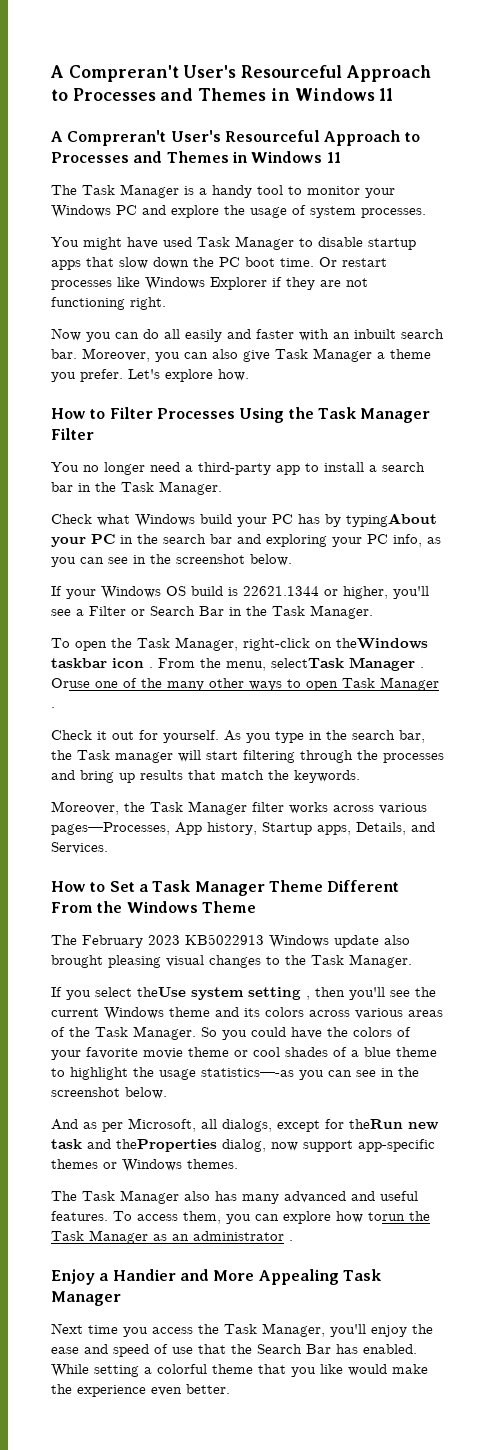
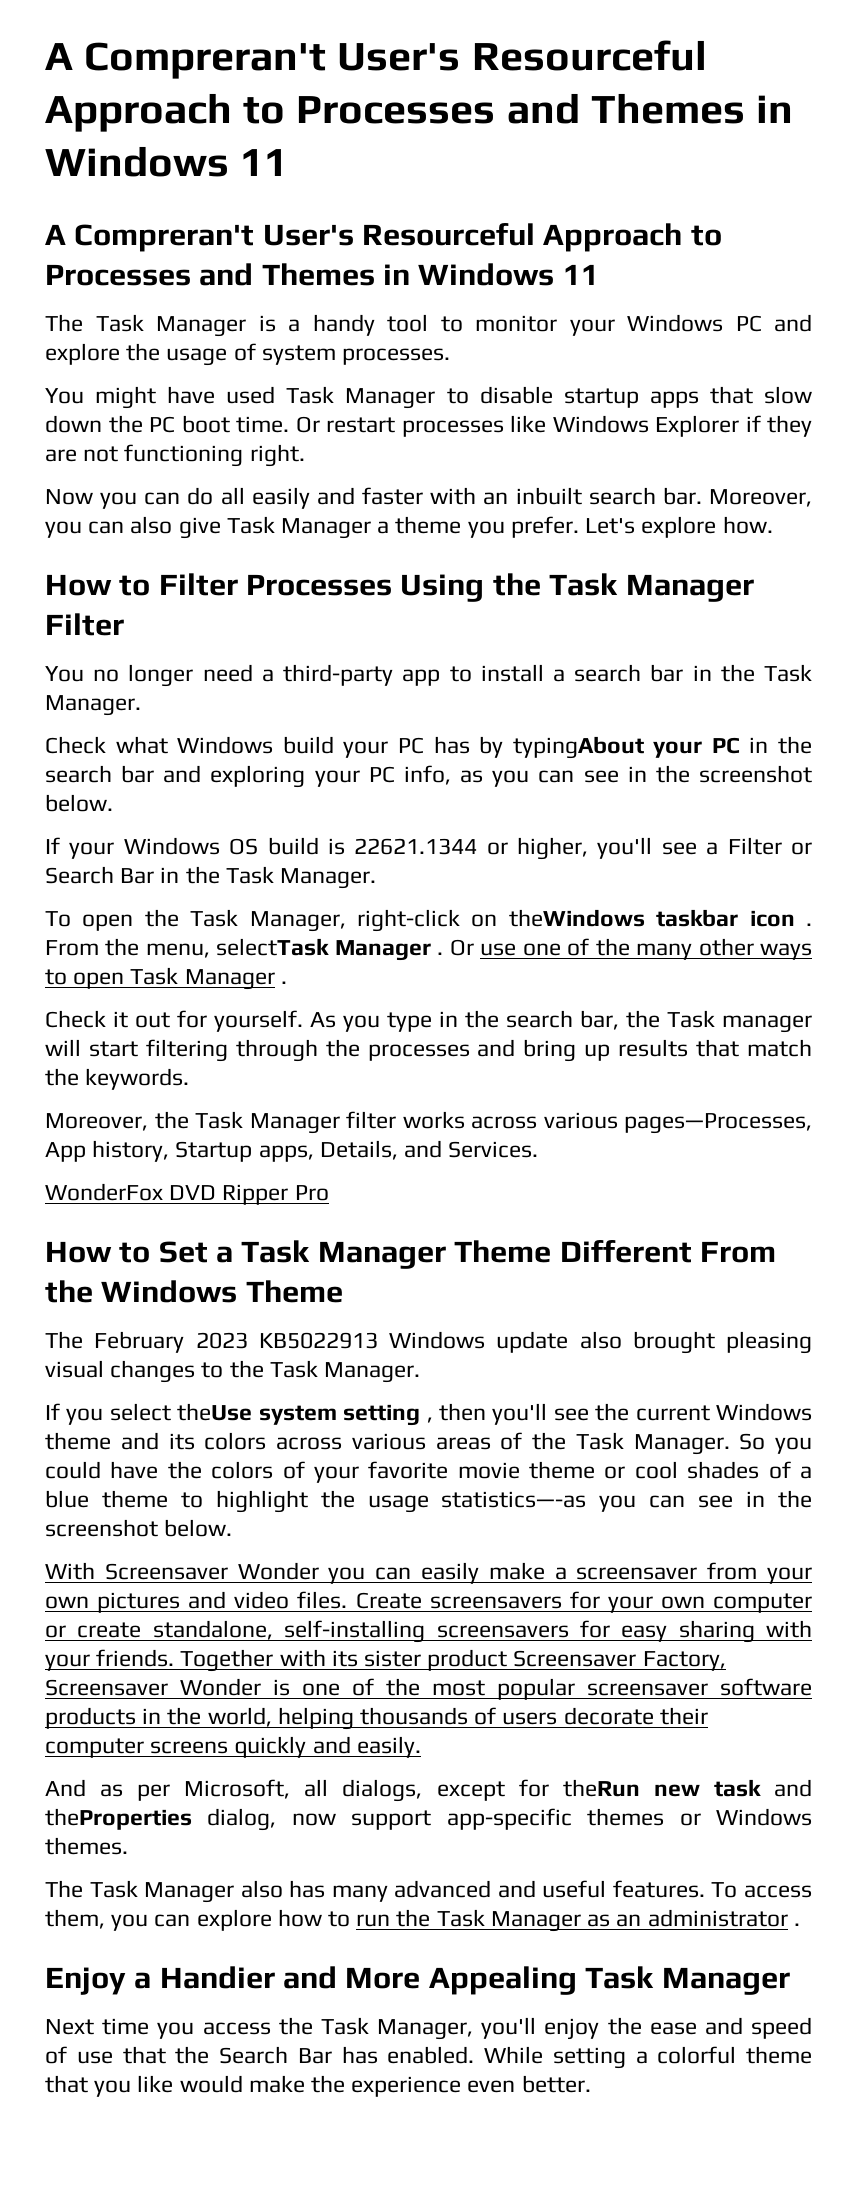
- Oruse one of the many other ways to open Task Manager .
+ Or use one of the many other ways to open Task Manager .
+ WonderFox DVD Ripper Pro
+ With Screensaver Wonder you can easily make a screensaver from your own pictures and video files. Create screensavers for your own computer or create standalone, self-installing screensavers for easy sharing with your friends. Together with its sister product Screensaver Factory, Screensaver Wonder is one of the most popular screensaver software products in the world, helping thousands of users decorate their computer screens quickly and easily.
- To access them, you can explore how torun the Task Manager as an administrator .
+ To access them, you can explore how to run the Task Manager as an administrator .

